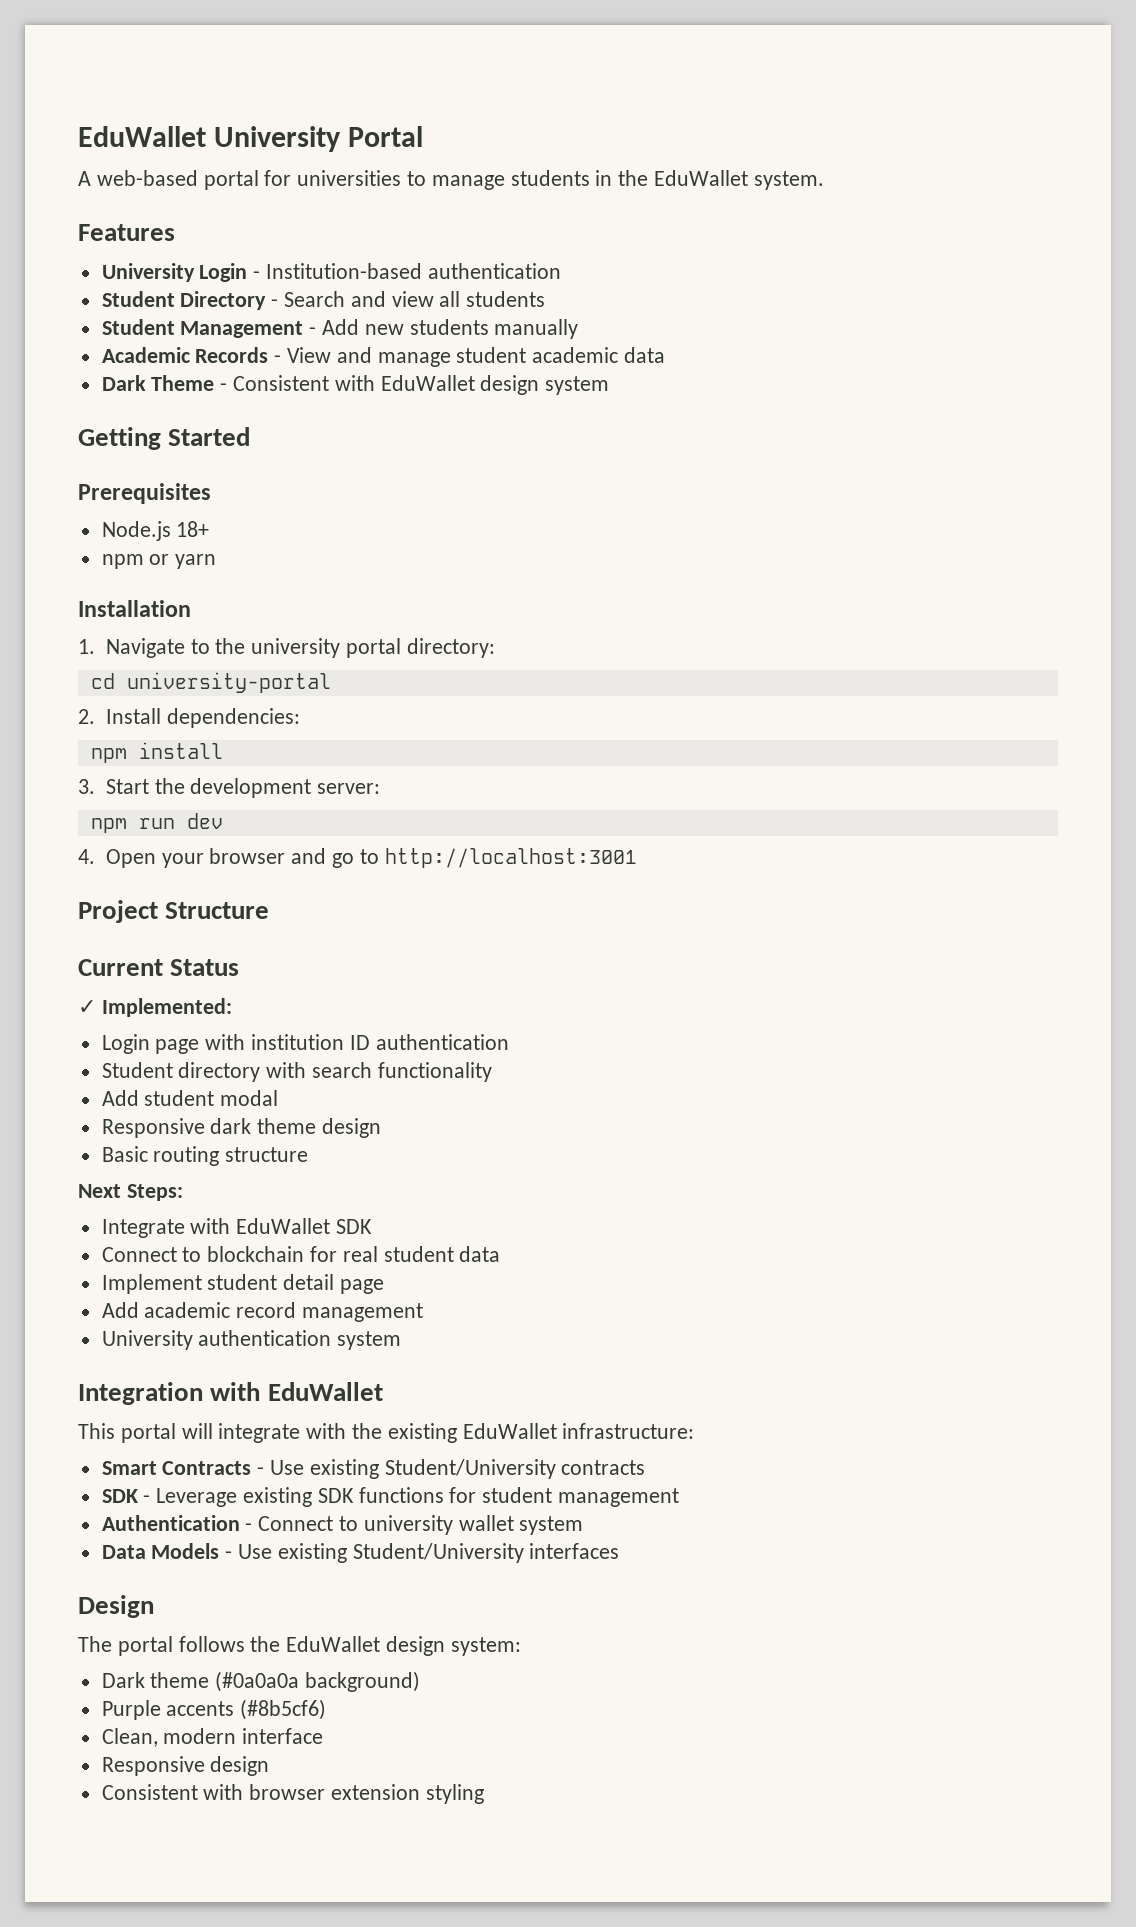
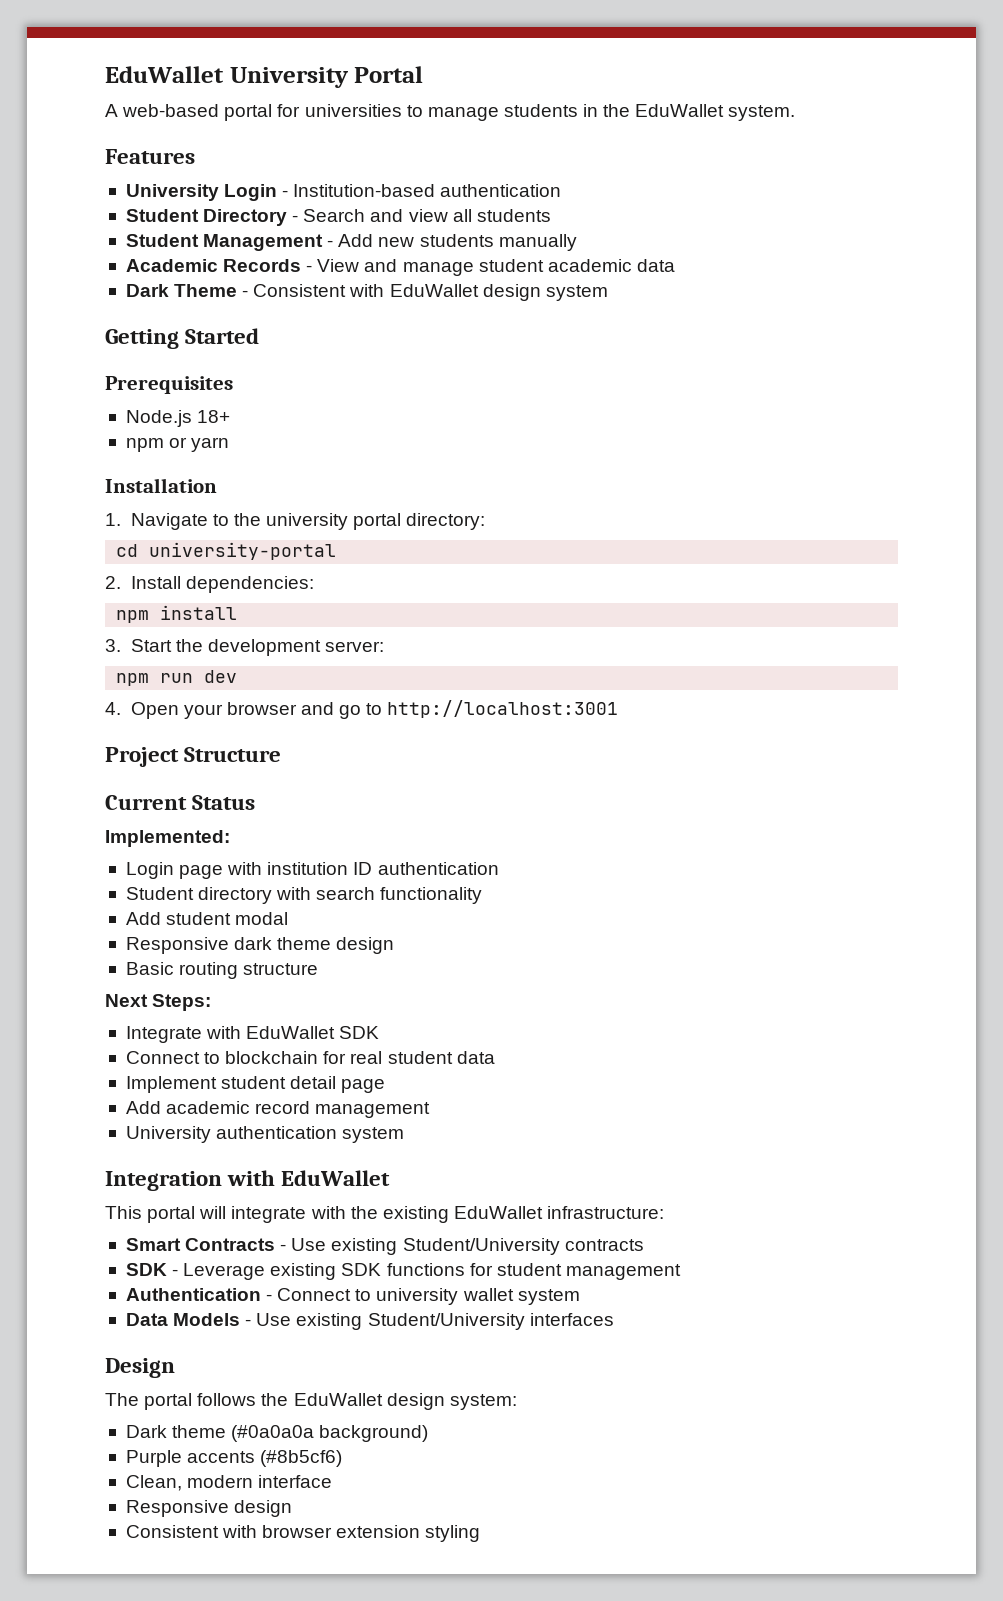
- ✓ Implemented:
+ Implemented:

